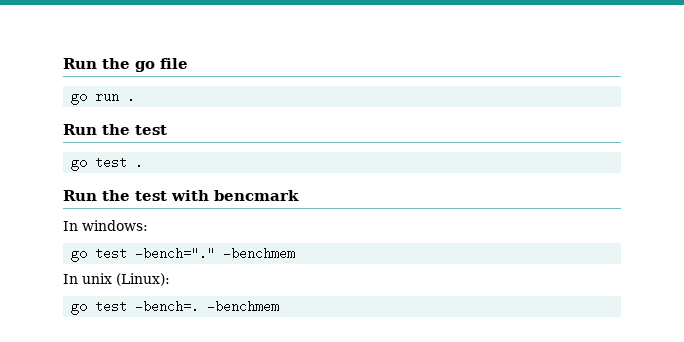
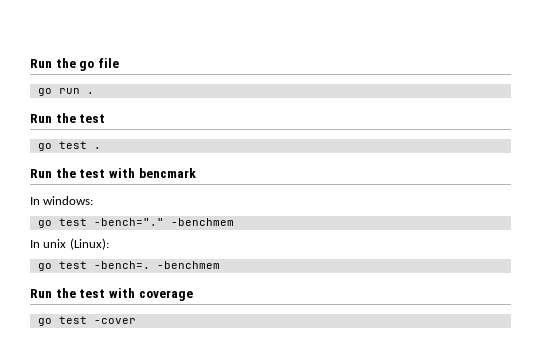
+ Run the test with coverage
+ go test -cover

